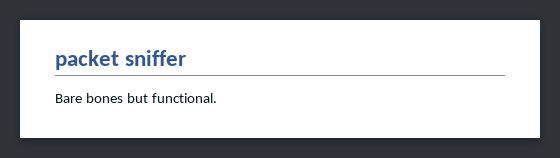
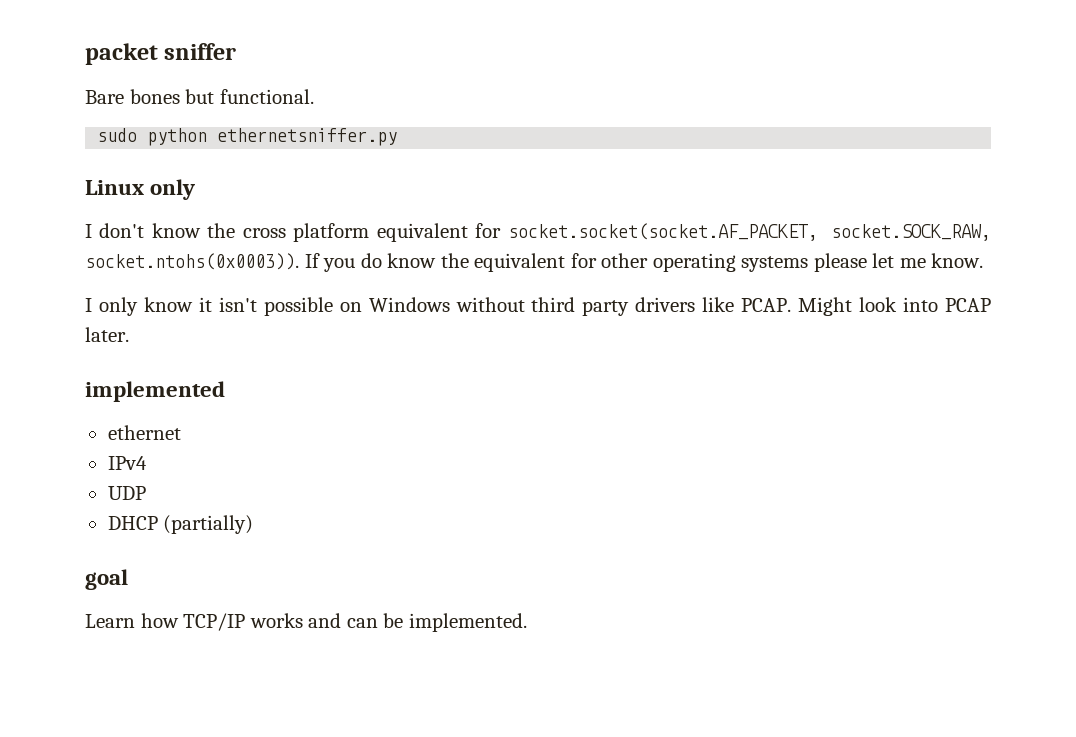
+ sudo python ethernetsniffer.py
+ Linux only
+ I don't know the cross platform equivalent for socket.socket(socket.AF_PACKET, socket.SOCK_RAW, socket.ntohs(0x0003)). If you do know the equivalent for other operating systems please let me know.
+ I only know it isn't possible on Windows without third party drivers like PCAP. Might look into PCAP later.
+ implemented
+ ethernet
+ IPv4
+ UDP
+ DHCP (partially)
+ goal
+ Learn how TCP/IP works and can be implemented.

